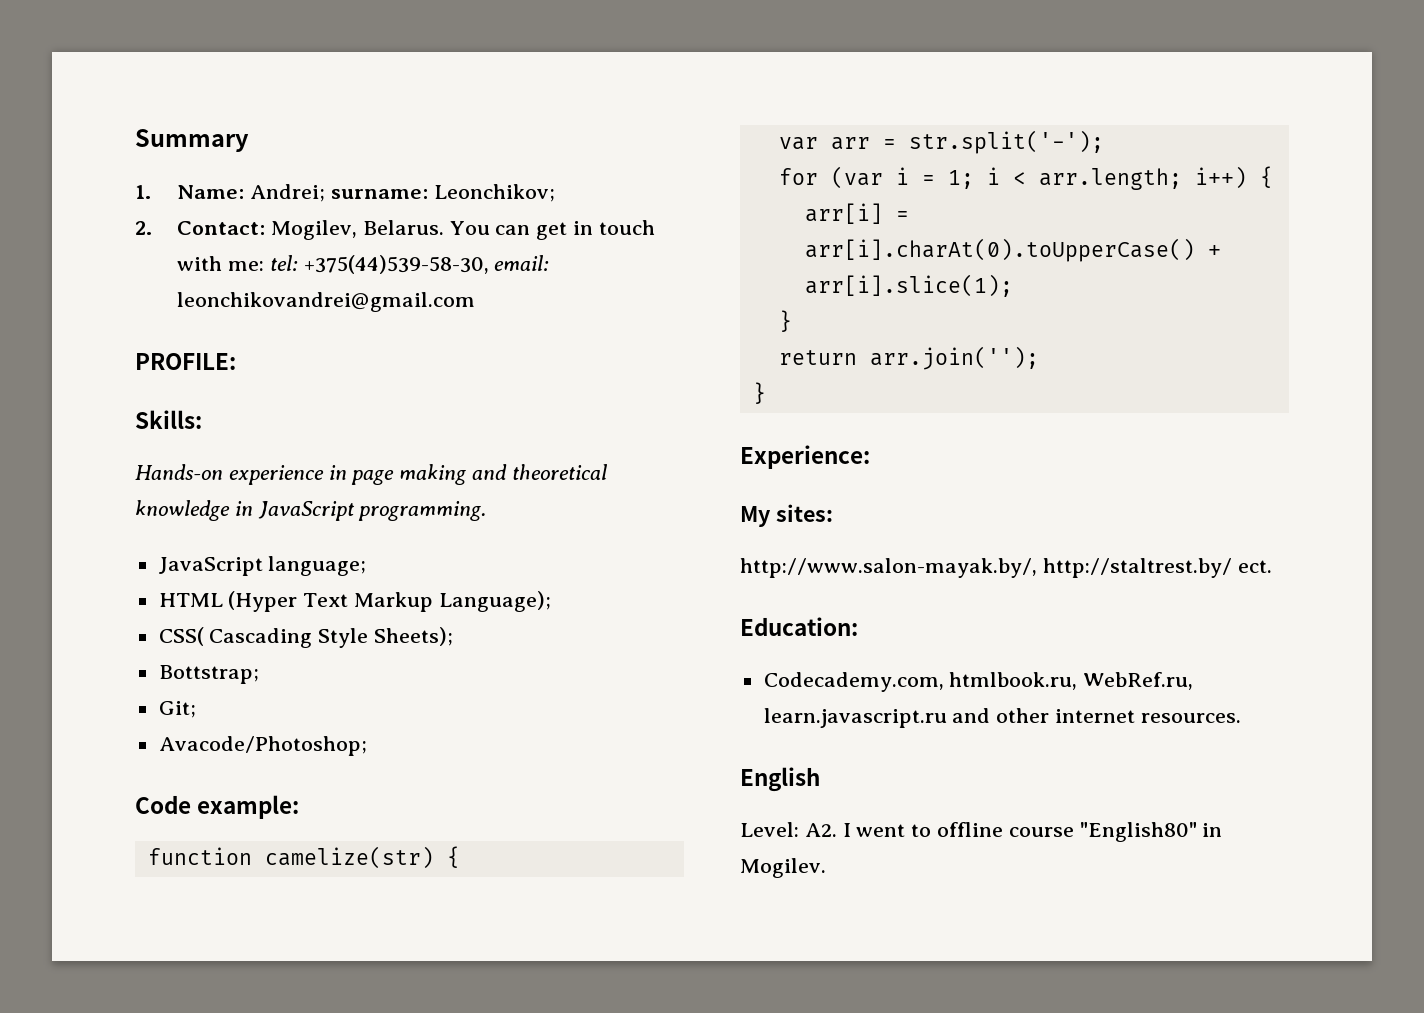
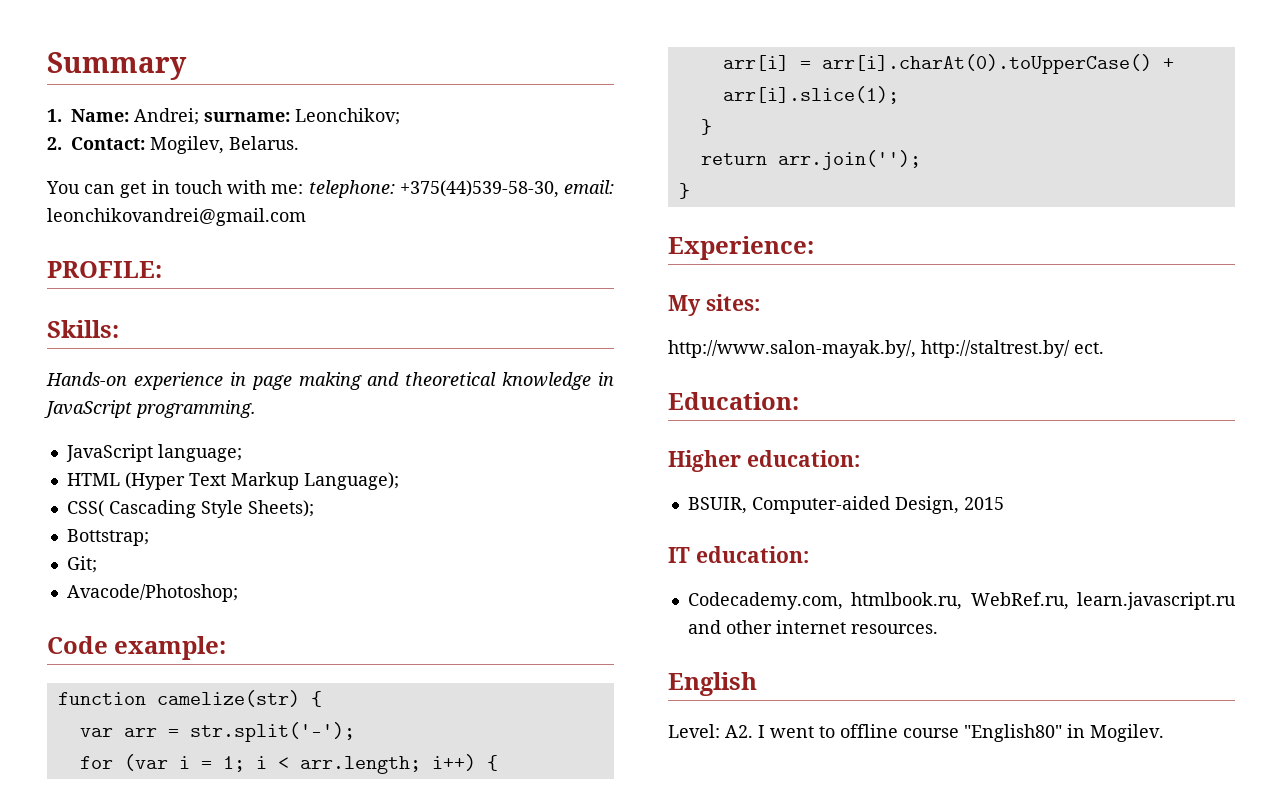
- 2. Contact: Mogilev, Belarus. You can get in touch with me: tel: +375(44)539-58-30, email: leonchikovandrei@gmail.com
+ 2. Contact: Mogilev, Belarus.
+ You can get in touch with me: telephone: +375(44)539-58-30, email: leonchikovandrei@gmail.com
+ Higher education:
+ BSUIR, Computer-aided Design, 2015
+ IT education:

